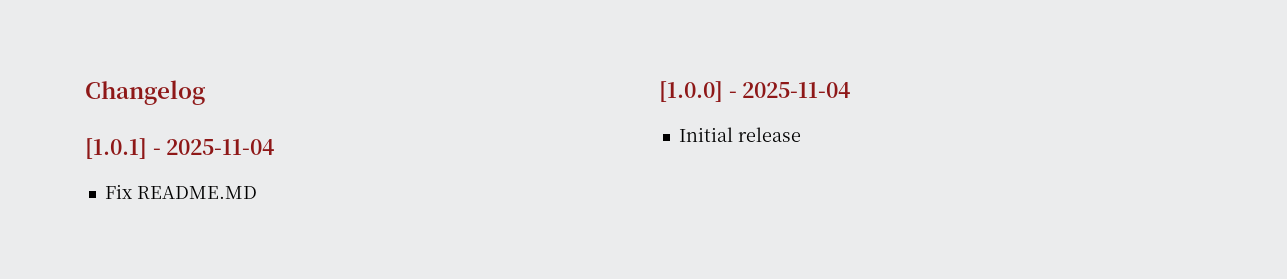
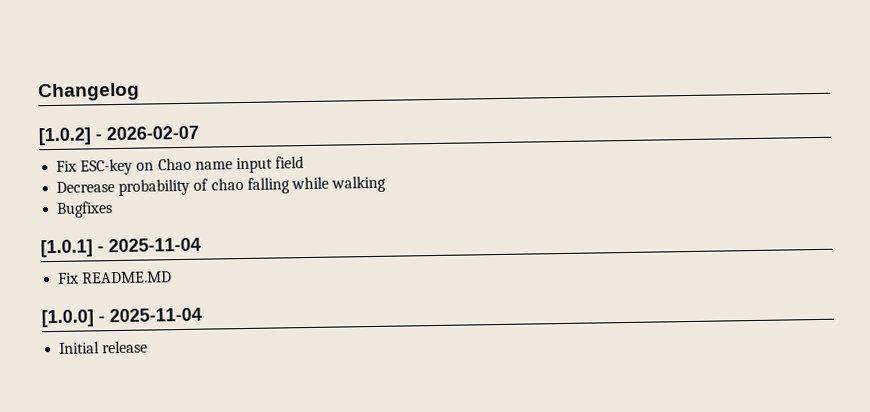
+ [1.0.2] - 2026-02-07
+ Fix ESC-key on Chao name input field
+ Decrease probability of chao falling while walking
+ Bugfixes

